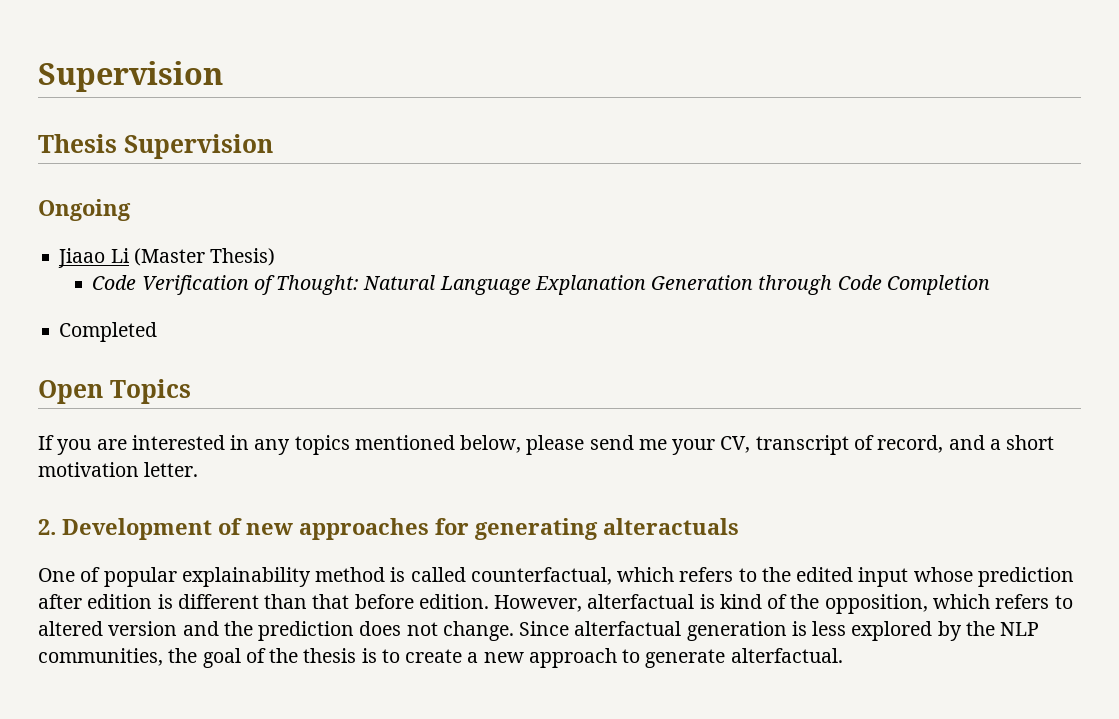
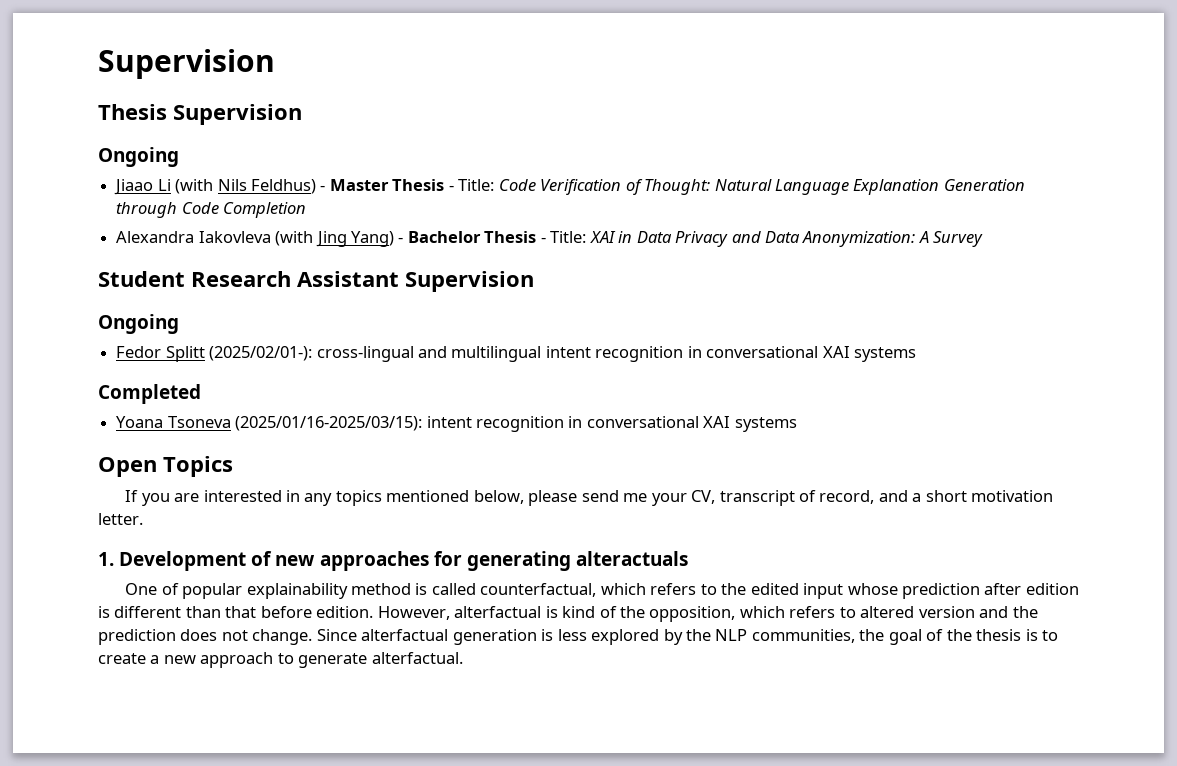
- Jiaao Li (Master Thesis)
- Code Verification of Thought: Natural Language Explanation Generation through Code Completion
+ Jiaao Li (with Nils Feldhus) - Master Thesis - Title: Code Verification of Thought: Natural Language Explanation Generation through Code Completion
+ Alexandra Iakovleva (with Jing Yang) - Bachelor Thesis - Title: XAI in Data Privacy and Data Anonymization: A Survey
+ Student Research Assistant Supervision
+ Ongoing
+ Fedor Splitt (2025/02/01-): cross-lingual and multilingual intent recognition in conversational XAI systems
  Completed
+ Yoana Tsoneva (2025/01/16-2025/03/15): intent recognition in conversational XAI systems
- 2. Development of new approaches for generating alteractuals
+ 1. Development of new approaches for generating alteractuals

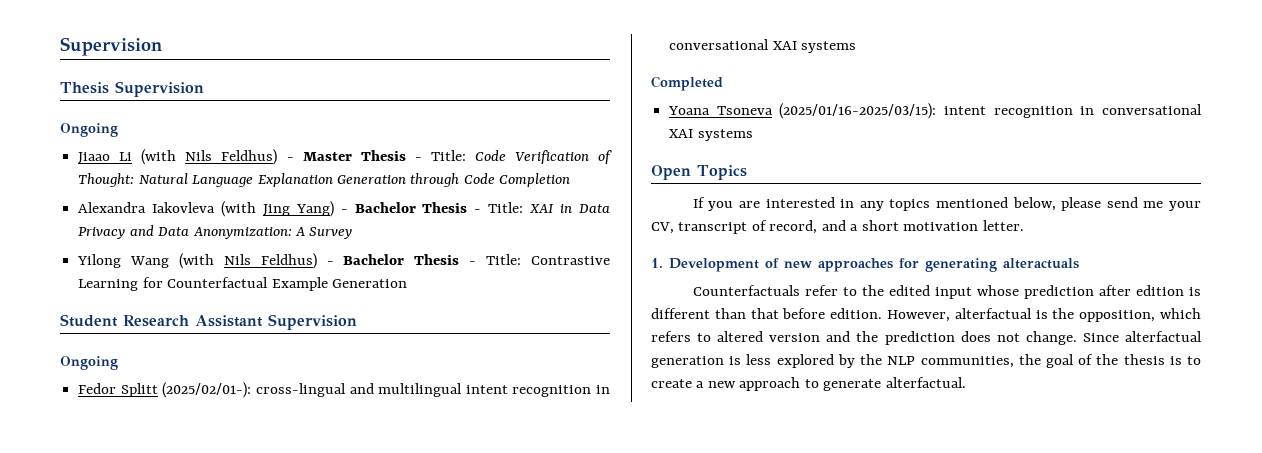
+ Yilong Wang (with Nils Feldhus) - Bachelor Thesis - Title: Contrastive Learning for Counterfactual Example Generation
- One of popular explainability method is called counterfactual, which refers to the edited input whose prediction after edition is different than that before edition.
+ Counterfactuals refer to the edited input whose prediction after edition is different than that before edition.
- However, alterfactual is kind of the opposition, which refers to altered version and the prediction does not change.
+ However, alterfactual is the opposition, which refers to altered version and the prediction does not change.

